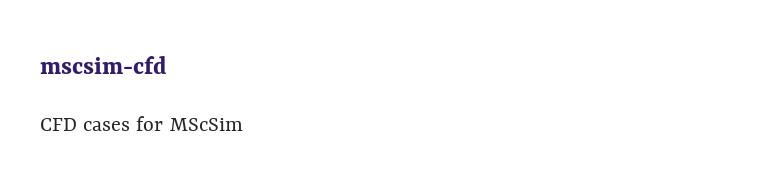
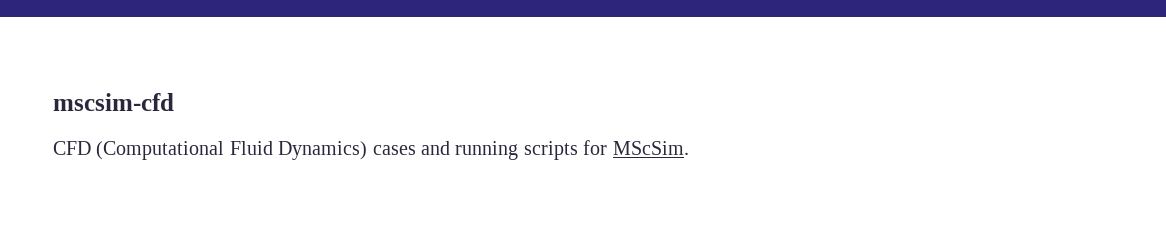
- CFD cases for MScSim
+ CFD (Computational Fluid Dynamics) cases and running scripts for MScSim.

